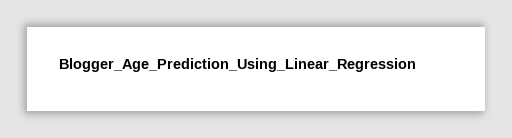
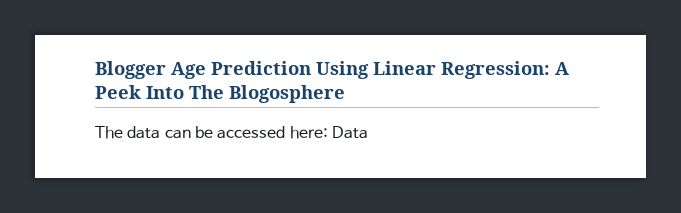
- Blogger_Age_Prediction_Using_Linear_Regression
+ Blogger Age Prediction Using Linear Regression: A Peek Into The Blogosphere
+ The data can be accessed here: Data

